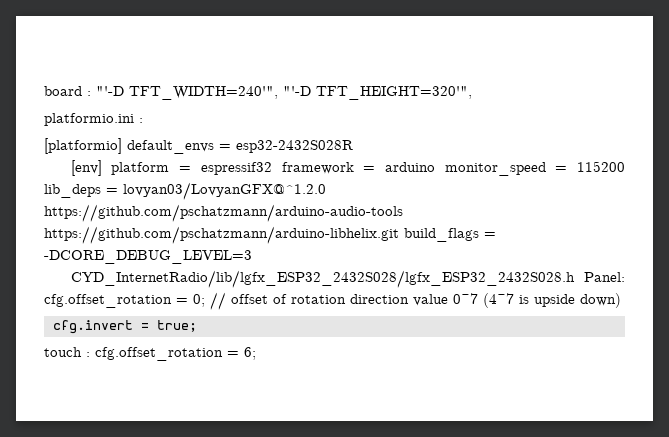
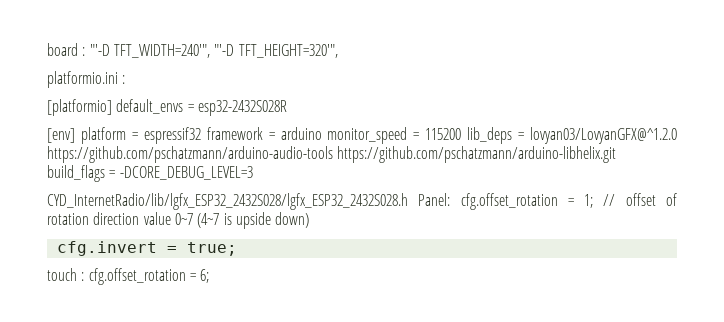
- CYD_InternetRadio/lib/lgfx_ESP32_2432S028/lgfx_ESP32_2432S028.h Panel: cfg.offset_rotation = 0; // offset of rotation direction value 0~7 (4~7 is upside down)
+ CYD_InternetRadio/lib/lgfx_ESP32_2432S028/lgfx_ESP32_2432S028.h Panel: cfg.offset_rotation = 1; // offset of rotation direction value 0~7 (4~7 is upside down)

